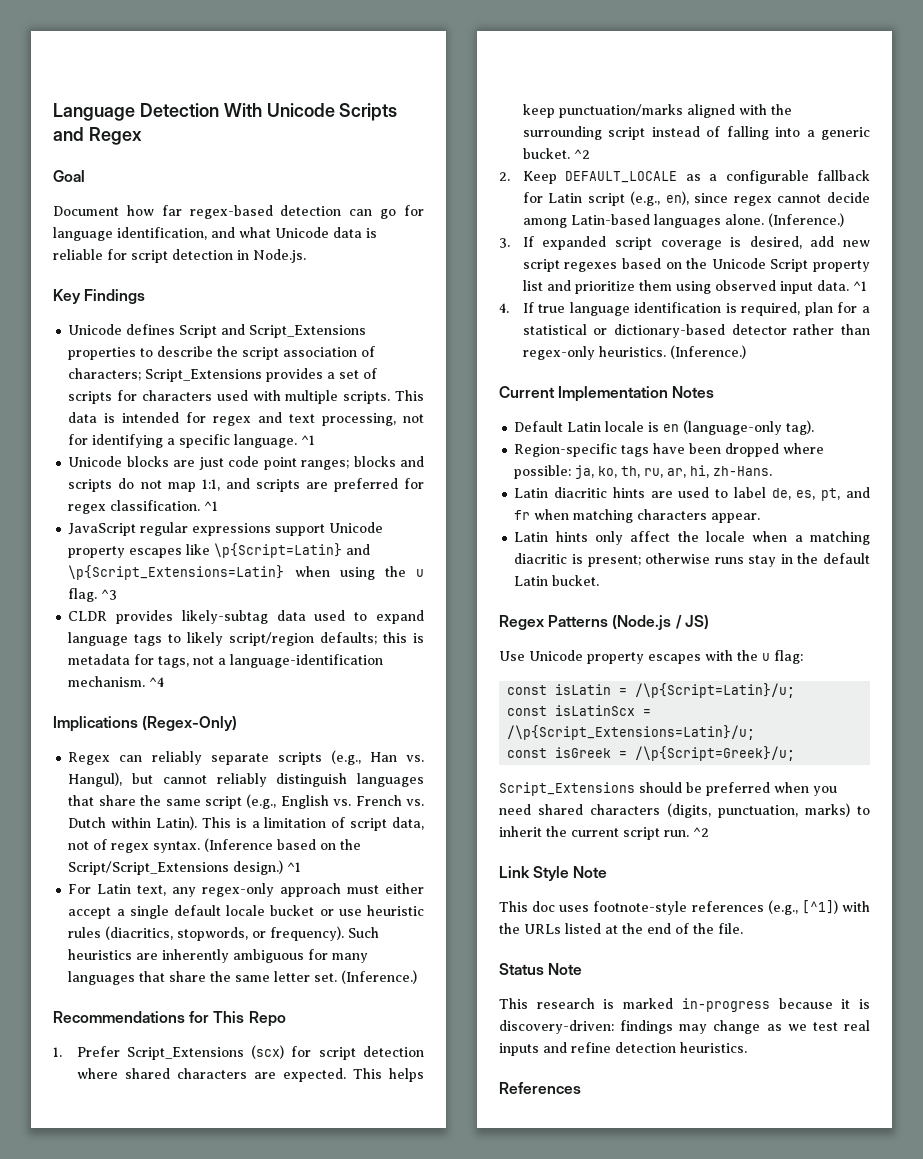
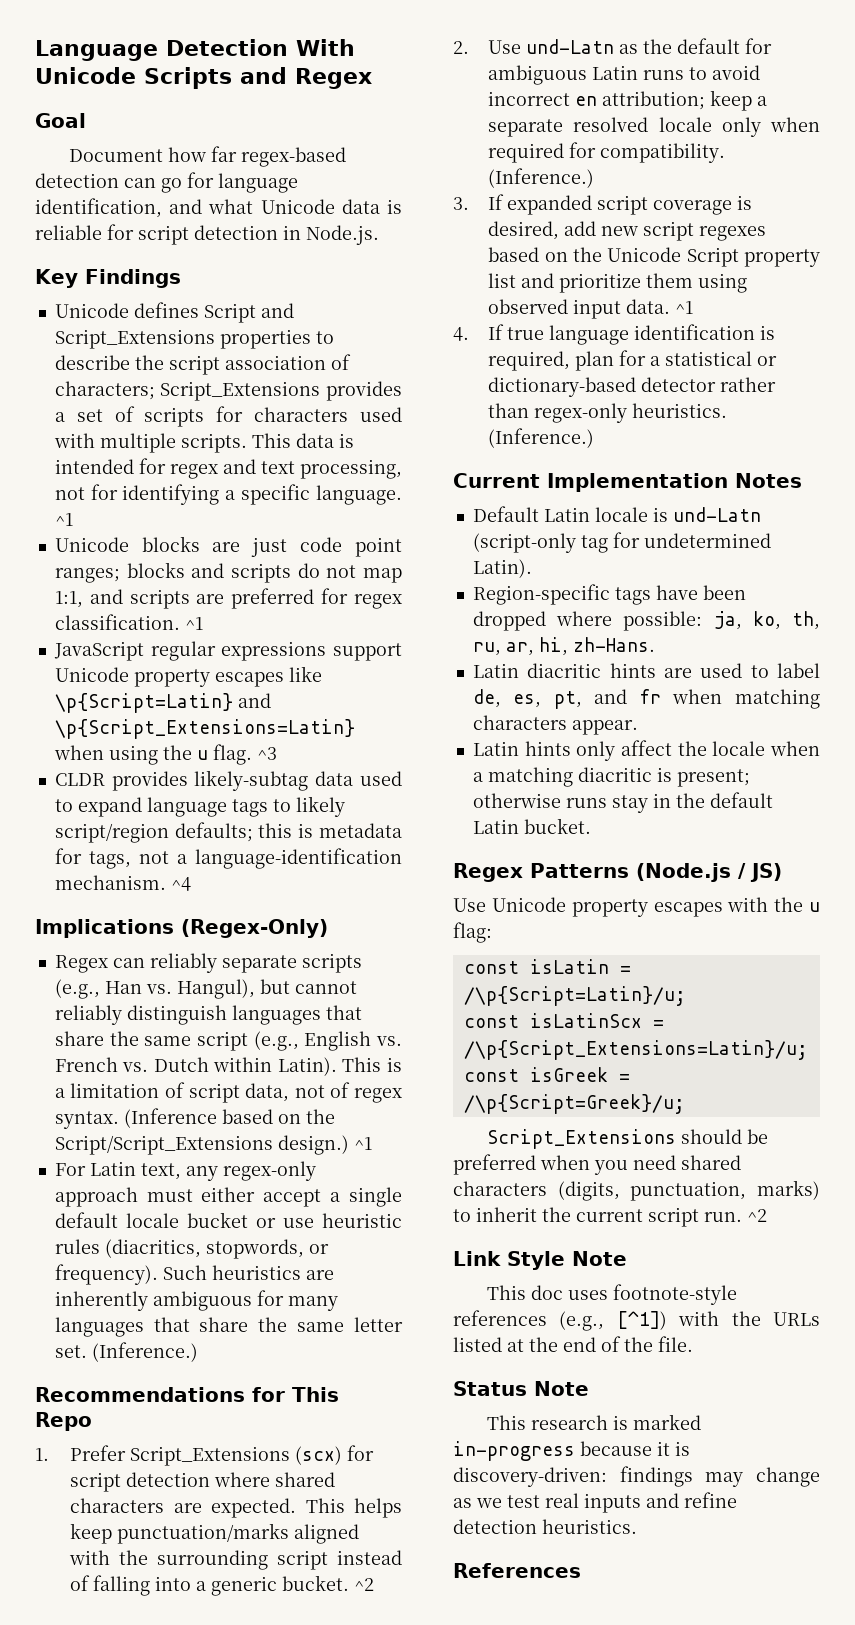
- 2. Keep DEFAULT_LOCALE as a configurable fallback for Latin script (e.g., en), since regex cannot decide among Latin-based languages alone.
+ 2. Use und-Latn as the default for ambiguous Latin runs to avoid incorrect en attribution; keep a separate resolved locale only when required for compatibility.
- Default Latin locale is en (language-only tag).
+ Default Latin locale is und-Latn (script-only tag for undetermined Latin).

